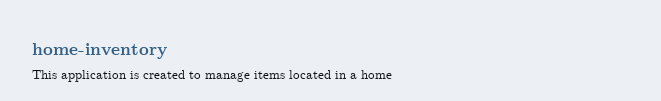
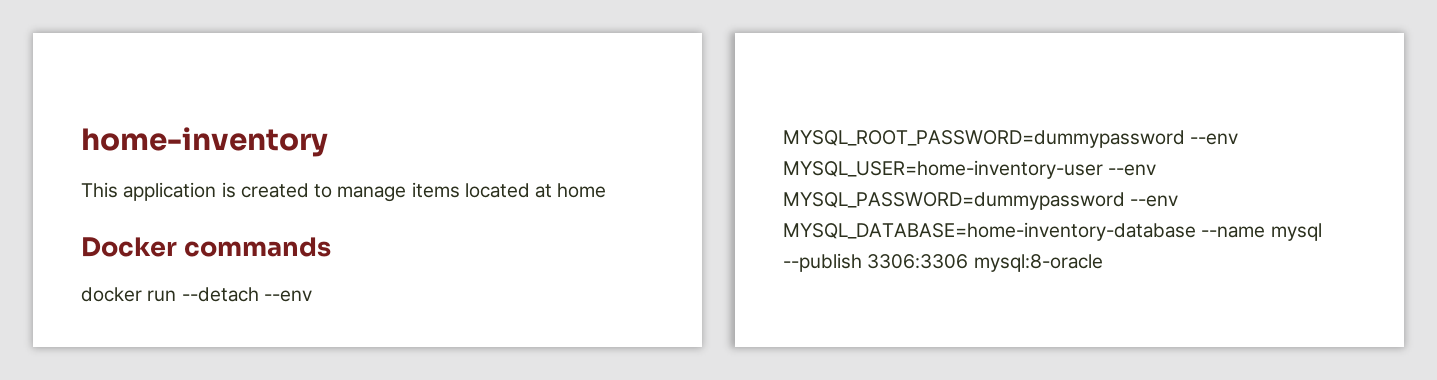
- This application is created to manage items located in a home
+ This application is created to manage items located at home
+ Docker commands
+ docker run --detach --env MYSQL_ROOT_PASSWORD=dummypassword --env MYSQL_USER=home-inventory-user --env MYSQL_PASSWORD=dummypassword --env MYSQL_DATABASE=home-inventory-database --name mysql --publish 3306:3306 mysql:8-oracle

